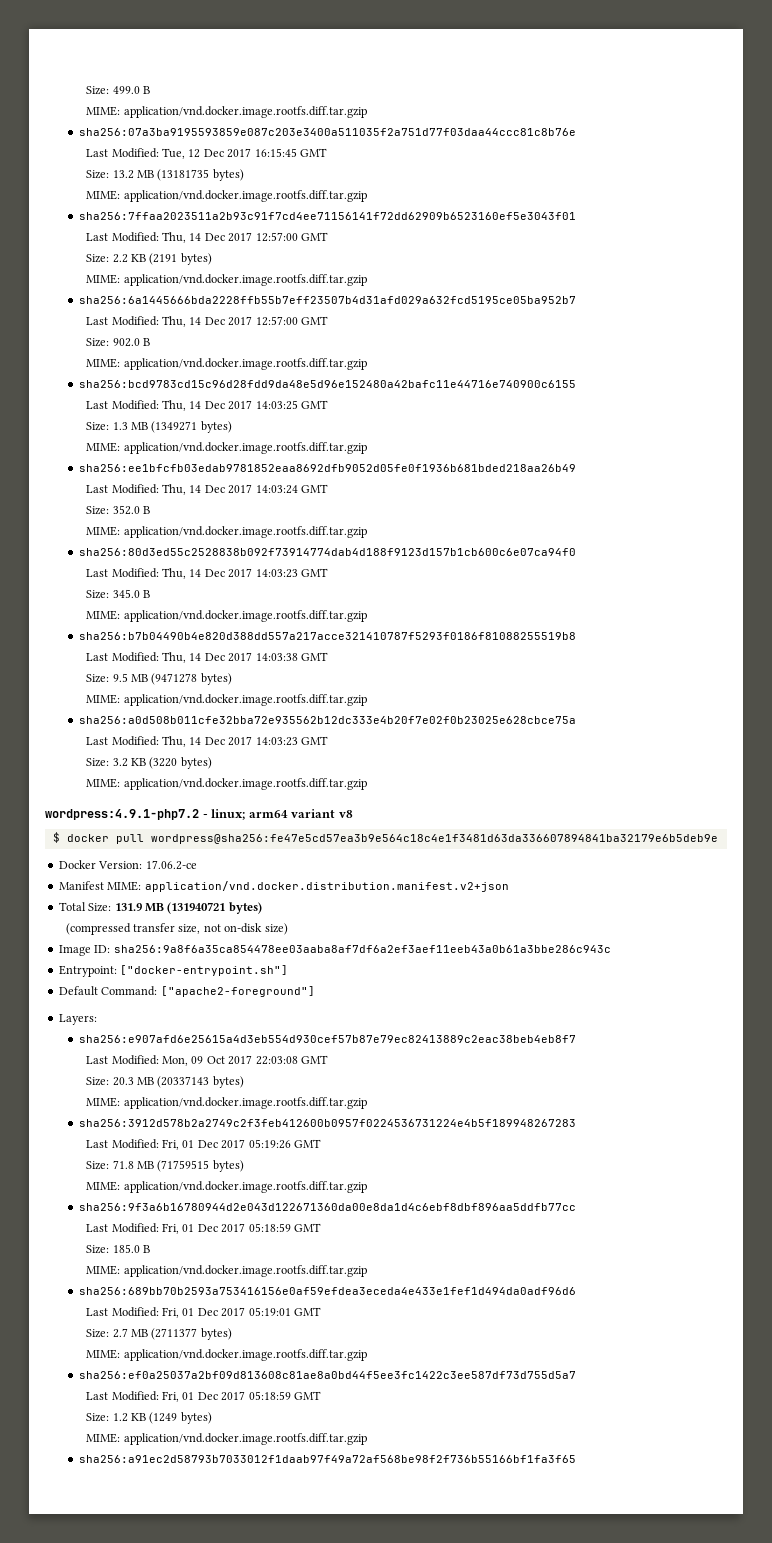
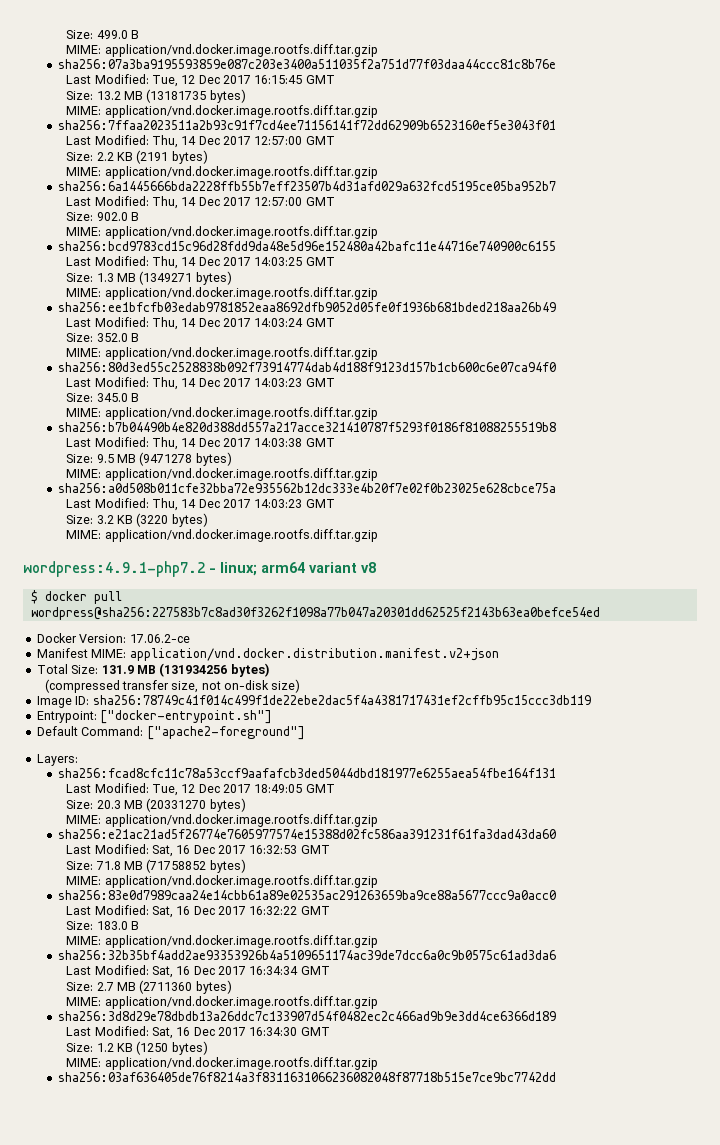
- $ docker pull wordpress@sha256:fe47e5cd57ea3b9e564c18c4e1f3481d63da336607894841ba32179e6b5deb9e
+ $ docker pull wordpress@sha256:227583b7c8ad30f3262f1098a77b047a20301dd62525f2143b63ea0befce54ed
- Total Size: 131.9 MB (131940721 bytes)
+ Total Size: 131.9 MB (131934256 bytes)
- Image ID: sha256:9a8f6a35ca854478ee03aaba8af7df6a2ef3aef11eeb43a0b61a3bbe286c943c
+ Image ID: sha256:78749c41f014c499f1de22ebe2dac5f4a4381717431ef2cffb95c15ccc3db119
- sha256:e907afd6e25615a4d3eb554d930cef57b87e79ec82413889c2eac38beb4eb8f7
- Last Modified: Mon, 09 Oct 2017 22:03:08 GMT
+ sha256:fcad8cfc11c78a53ccf9aafafcb3ded5044dbd181977e6255aea54fbe164f131
+ Last Modified: Tue, 12 Dec 2017 18:49:05 GMT
- Size: 20.3 MB (20337143 bytes)
+ Size: 20.3 MB (20331270 bytes)
  MIME: application/vnd.docker.image.rootfs.diff.tar.gzip
- sha256:3912d578b2a2749c2f3feb412600b0957f0224536731224e4b5f189948267283
- Last Modified: Fri, 01 Dec 2017 05:19:26 GMT
+ sha256:e21ac21ad5f26774e7605977574e15388d02fc586aa391231f61fa3dad43da60
+ Last Modified: Sat, 16 Dec 2017 16:32:53 GMT
- Size: 71.8 MB (71759515 bytes)
+ Size: 71.8 MB (71758852 bytes)
  MIME: application/vnd.docker.image.rootfs.diff.tar.gzip
- sha256:9f3a6b16780944d2e043d122671360da00e8da1d4c6ebf8dbf896aa5ddfb77cc
- Last Modified: Fri, 01 Dec 2017 05:18:59 GMT
- Size: 185.0 B
+ sha256:83e0d7989caa24e14cbb61a89e02535ac291263659ba9ce88a5677ccc9a0acc0
+ Last Modified: Sat, 16 Dec 2017 16:32:22 GMT
+ Size: 183.0 B
  MIME: application/vnd.docker.image.rootfs.diff.tar.gzip
- sha256:689bb70b2593a753416156e0af59efdea3eceda4e433e1fef1d494da0adf96d6
- Last Modified: Fri, 01 Dec 2017 05:19:01 GMT
+ sha256:32b35bf4add2ae93353926b4a5109651174ac39de7dcc6a0c9b0575c61ad3da6
+ Last Modified: Sat, 16 Dec 2017 16:34:34 GMT
- Size: 2.7 MB (2711377 bytes)
+ Size: 2.7 MB (2711360 bytes)
  MIME: application/vnd.docker.image.rootfs.diff.tar.gzip
- sha256:ef0a25037a2bf09d813608c81ae8a0bd44f5ee3fc1422c3ee587df73d755d5a7
- Last Modified: Fri, 01 Dec 2017 05:18:59 GMT
+ sha256:3d8d29e78dbdb13a26ddc7c133907d54f0482ec2c466ad9b9e3dd4ce6366d189
+ Last Modified: Sat, 16 Dec 2017 16:34:30 GMT
- Size: 1.2 KB (1249 bytes)
+ Size: 1.2 KB (1250 bytes)
  MIME: application/vnd.docker.image.rootfs.diff.tar.gzip
- sha256:a91ec2d58793b7033012f1daab97f49a72af568be98f2f736b55166bf1fa3f65
+ sha256:03af636405de76f8214a3f8311631066236082048f87718b515e7ce9bc7742dd

